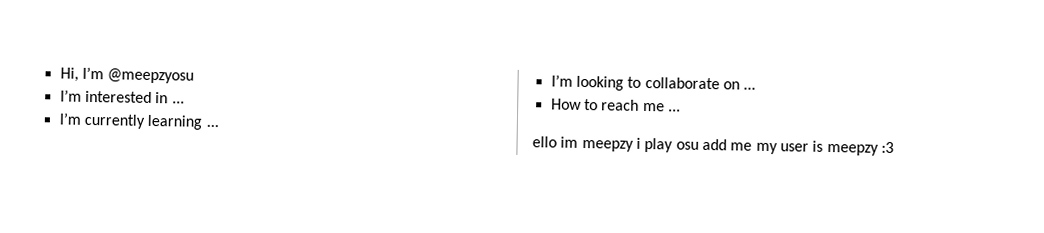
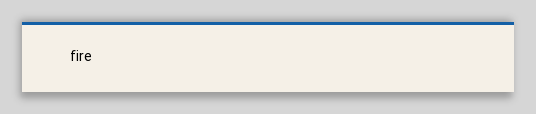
- Hi, I’m @meepzyosu
- I’m interested in ...
- I’m currently learning ...
- I’m looking to collaborate on ...
- How to reach me ...
- ello im meepzy i play osu add me my user is meepzy :3
+ fire

